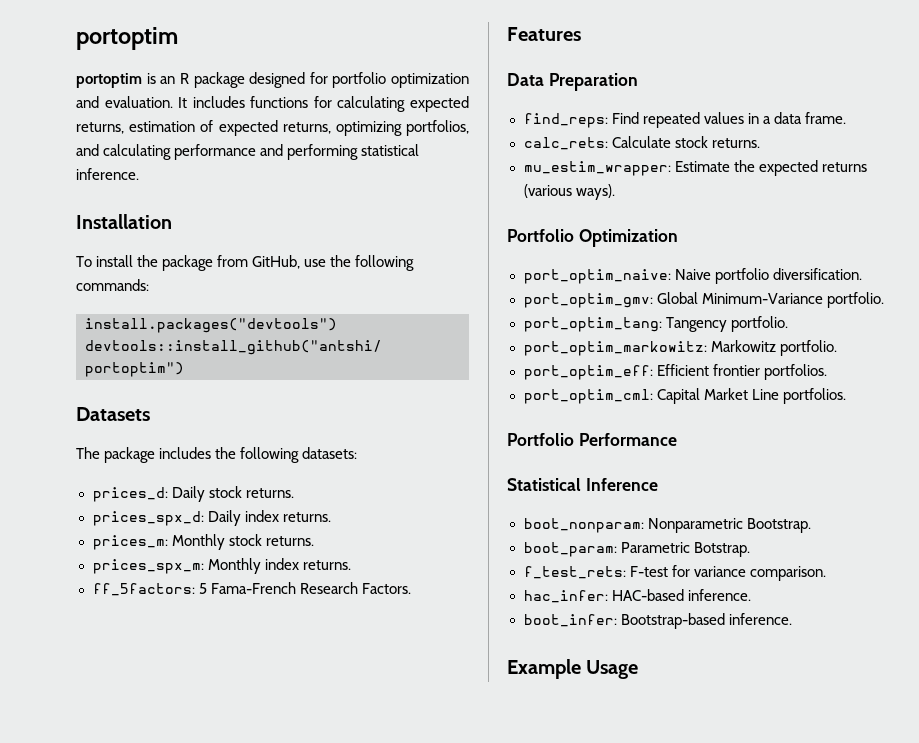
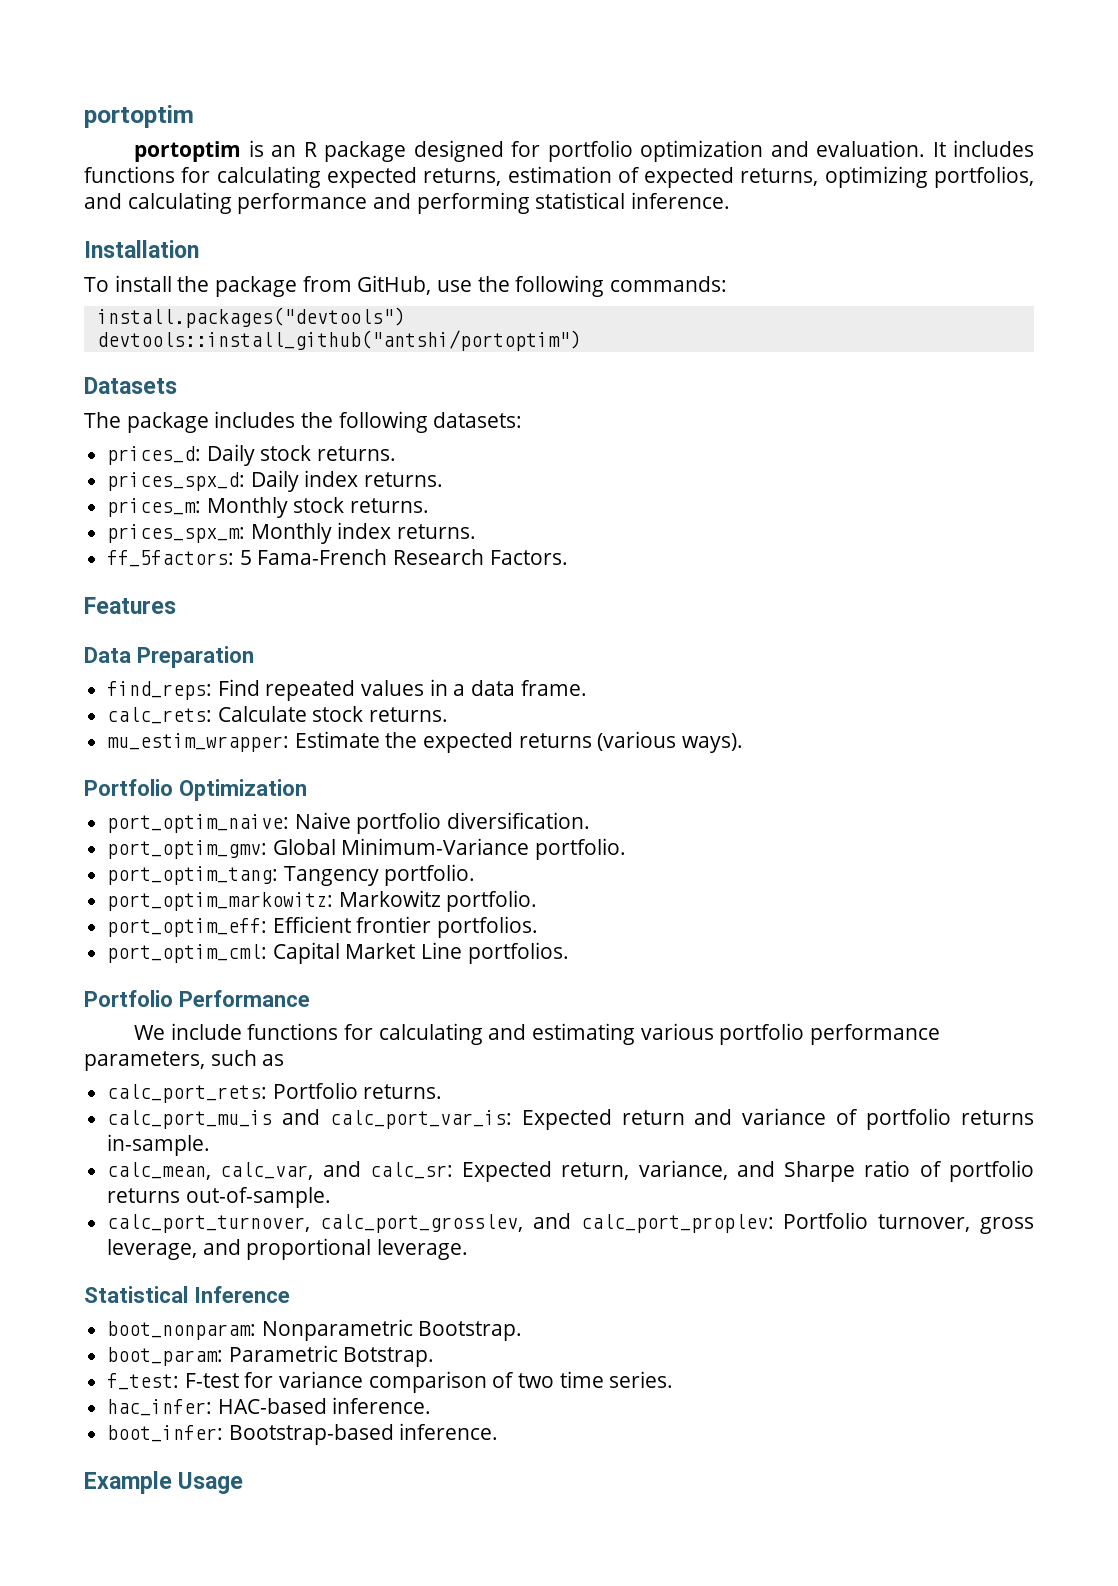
+ We include functions for calculating and estimating various portfolio performance parameters, such as
+ calc_port_rets: Portfolio returns.
+ calc_port_mu_is and calc_port_var_is: Expected return and variance of portfolio returns in-sample.
+ calc_mean, calc_var, and calc_sr: Expected return, variance, and Sharpe ratio of portfolio returns out-of-sample.
+ calc_port_turnover, calc_port_grosslev, and calc_port_proplev: Portfolio turnover, gross leverage, and proportional leverage.
- f_test_rets: F-test for variance comparison.
+ f_test: F-test for variance comparison of two time series.

